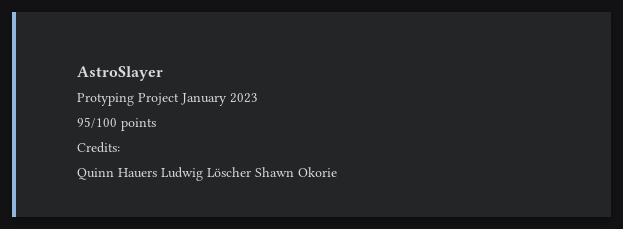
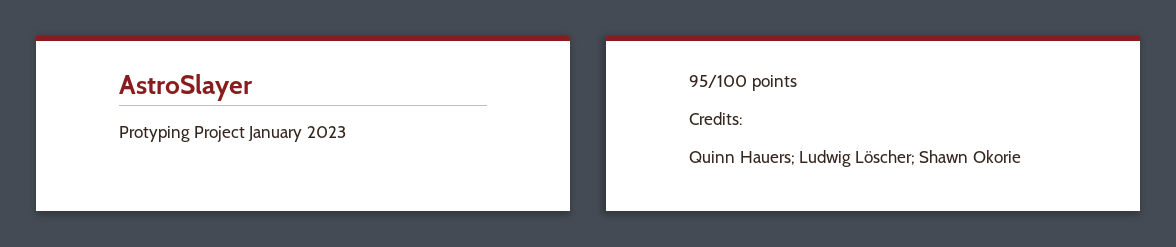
- Quinn Hauers Ludwig Löscher Shawn Okorie
+ Quinn Hauers; Ludwig Löscher; Shawn Okorie

